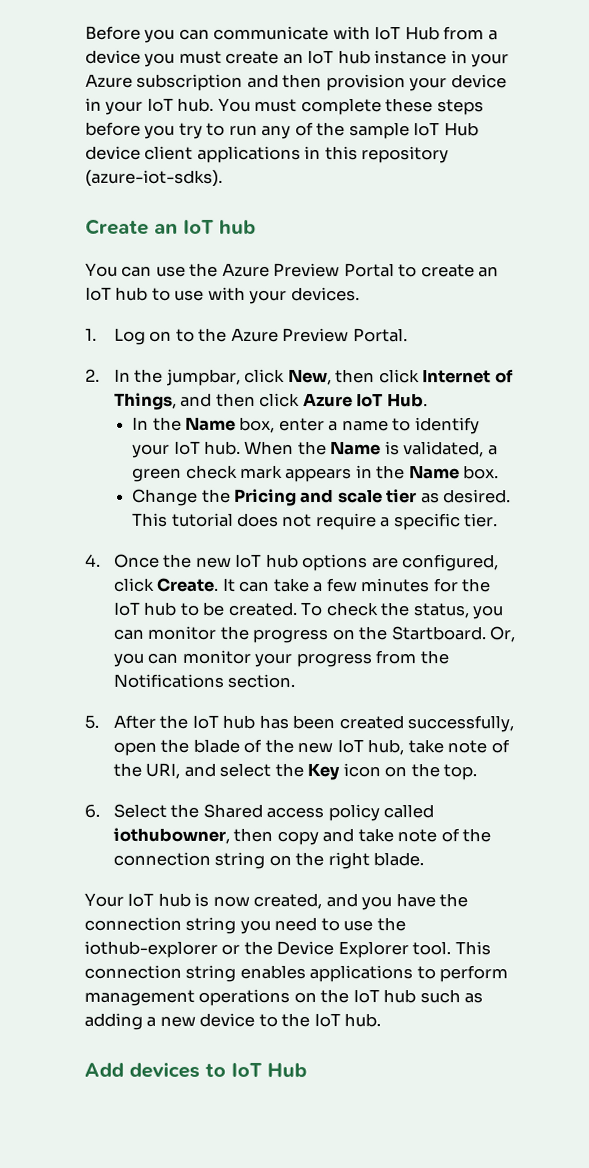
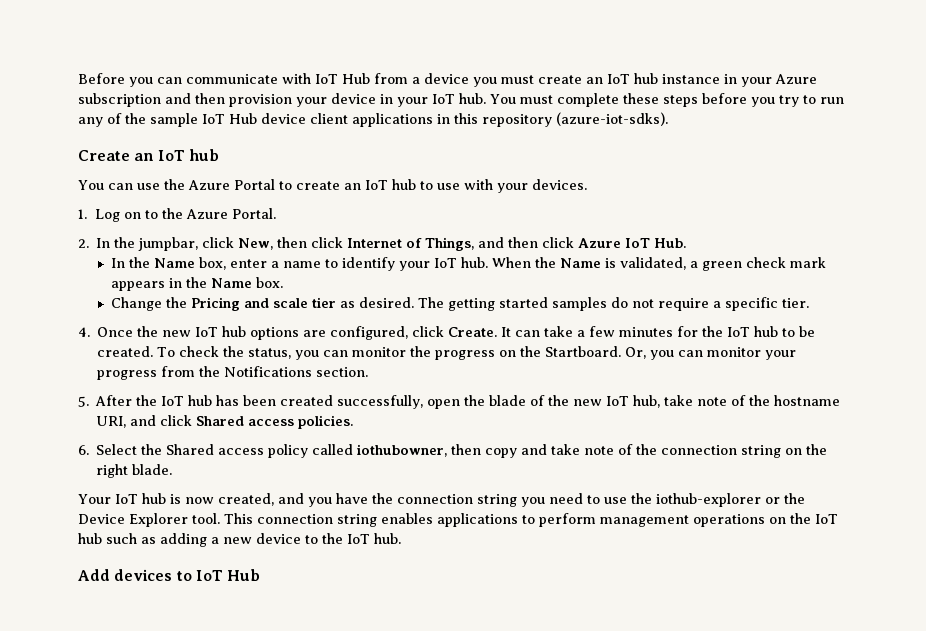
- You can use the Azure Preview Portal to create an IoT hub to use with your devices.
+ You can use the Azure Portal to create an IoT hub to use with your devices.
- 1. Log on to the Azure Preview Portal.
+ 1. Log on to the Azure Portal.
- This tutorial does not require a specific tier.
+ The getting started samples do not require a specific tier.
- 5. After the IoT hub has been created successfully, open the blade of the new IoT hub, take note of the URI, and select the Key icon on the top.
+ 5. After the IoT hub has been created successfully, open the blade of the new IoT hub, take note of the hostname URI, and click Shared access policies.

